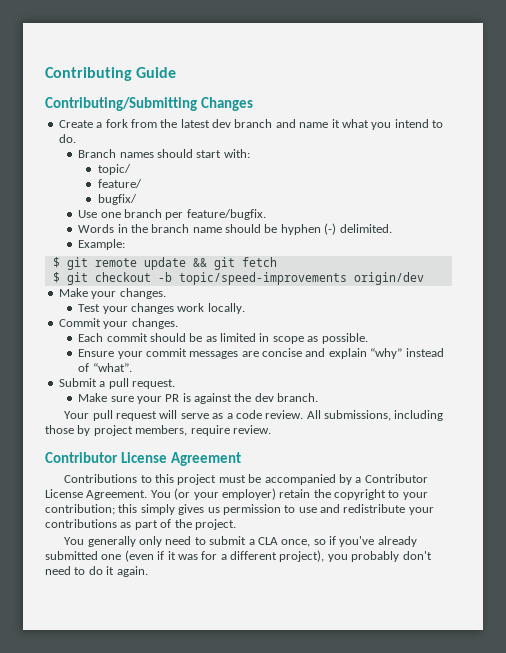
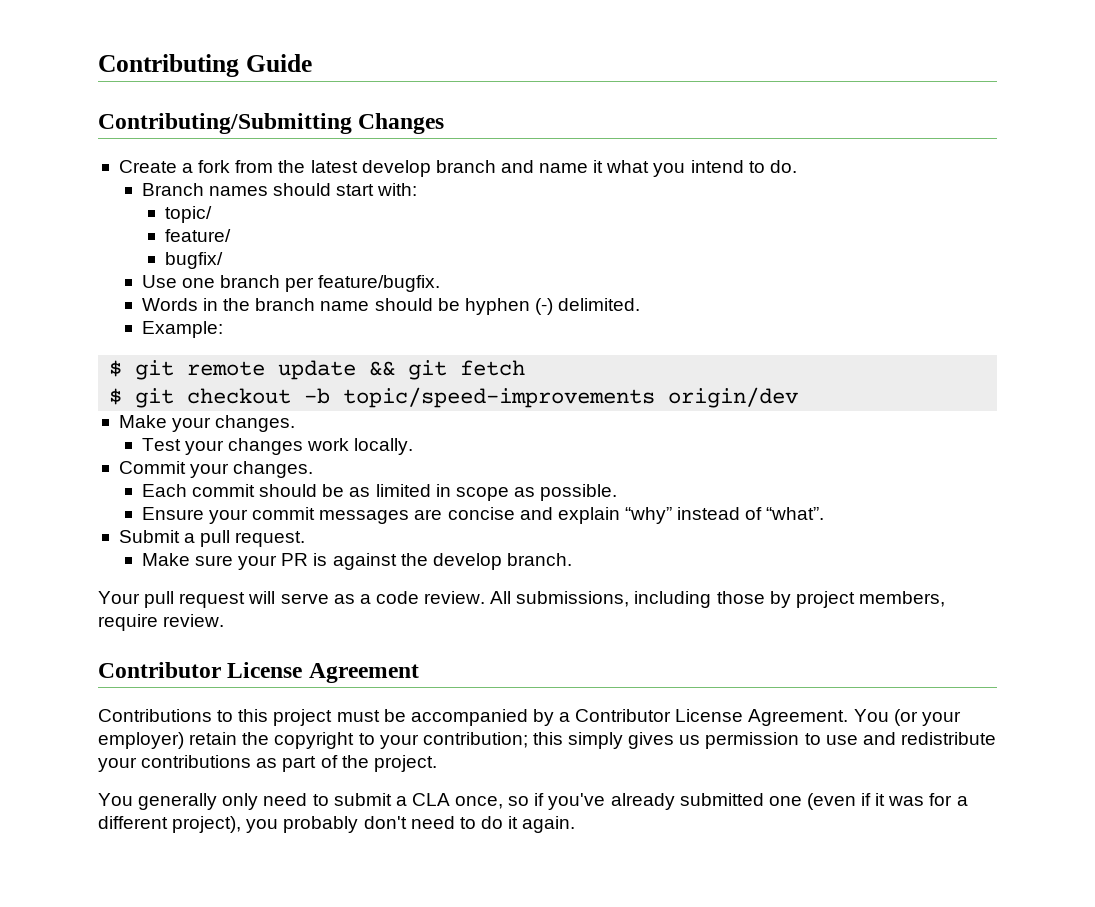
- Create a fork from the latest dev branch and name it what you intend to do.
+ Create a fork from the latest develop branch and name it what you intend to do.
- Make sure your PR is against the dev branch.
+ Make sure your PR is against the develop branch.

